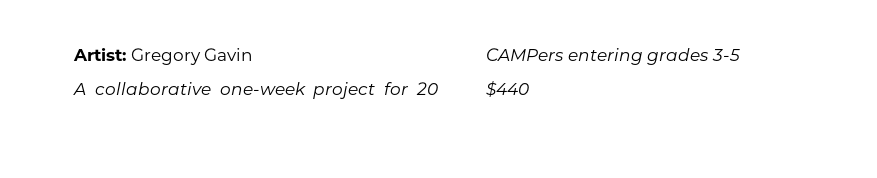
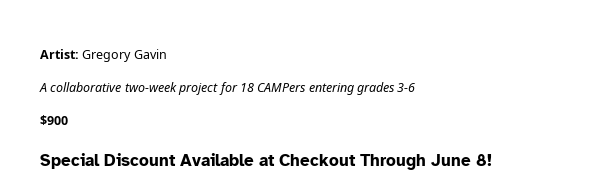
- A collaborative one-week project for 20 CAMPers entering grades 3-5
- $440
+ A collaborative two-week project for 18 CAMPers entering grades 3-6
+ $900
+ Special Discount Available at Checkout Through June 8!

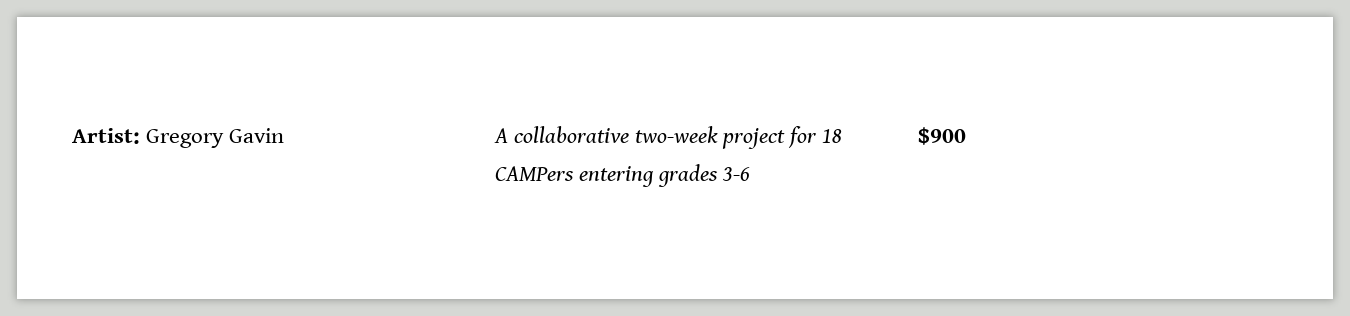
- Special Discount Available at Checkout Through June 8!

